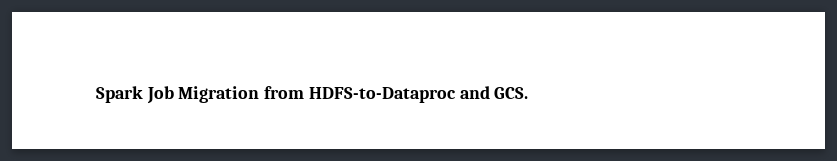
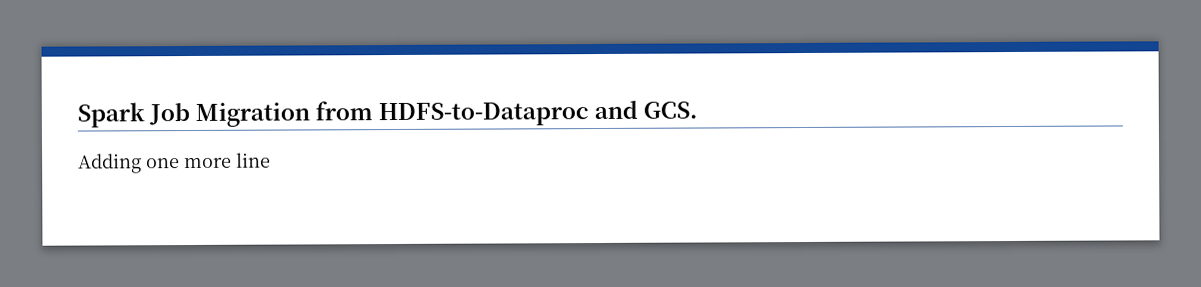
+ Adding one more line

